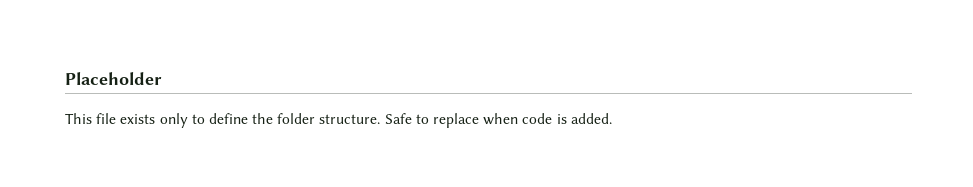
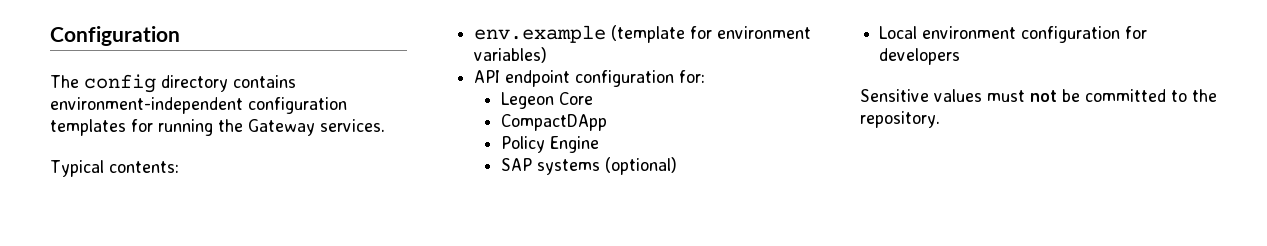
- Placeholder
- This file exists only to define the folder structure. Safe to replace when code is added.
+ Configuration
+ The config directory contains environment-independent configuration templates for running the Gateway services.
+ Typical contents:
+ env.example (template for environment variables)
+ API endpoint configuration for:
+ Legeon Core
+ CompactDApp
+ Policy Engine
+ SAP systems (optional)
+ Local environment configuration for developers
+ Sensitive values must not be committed to the repository.

